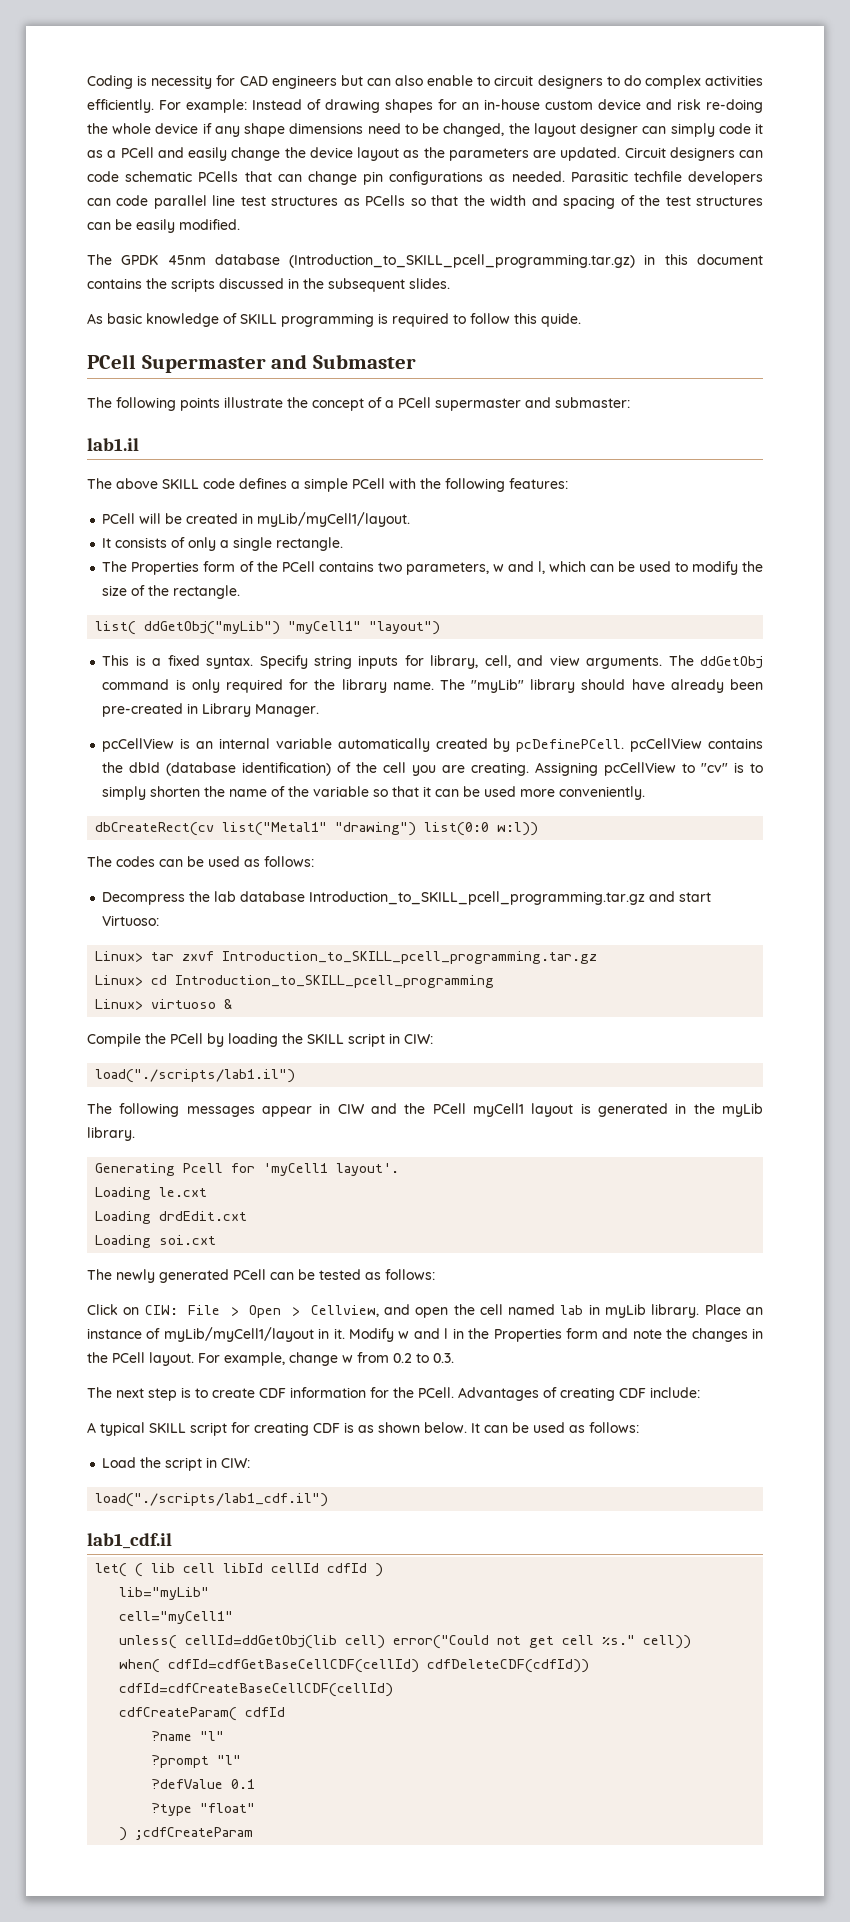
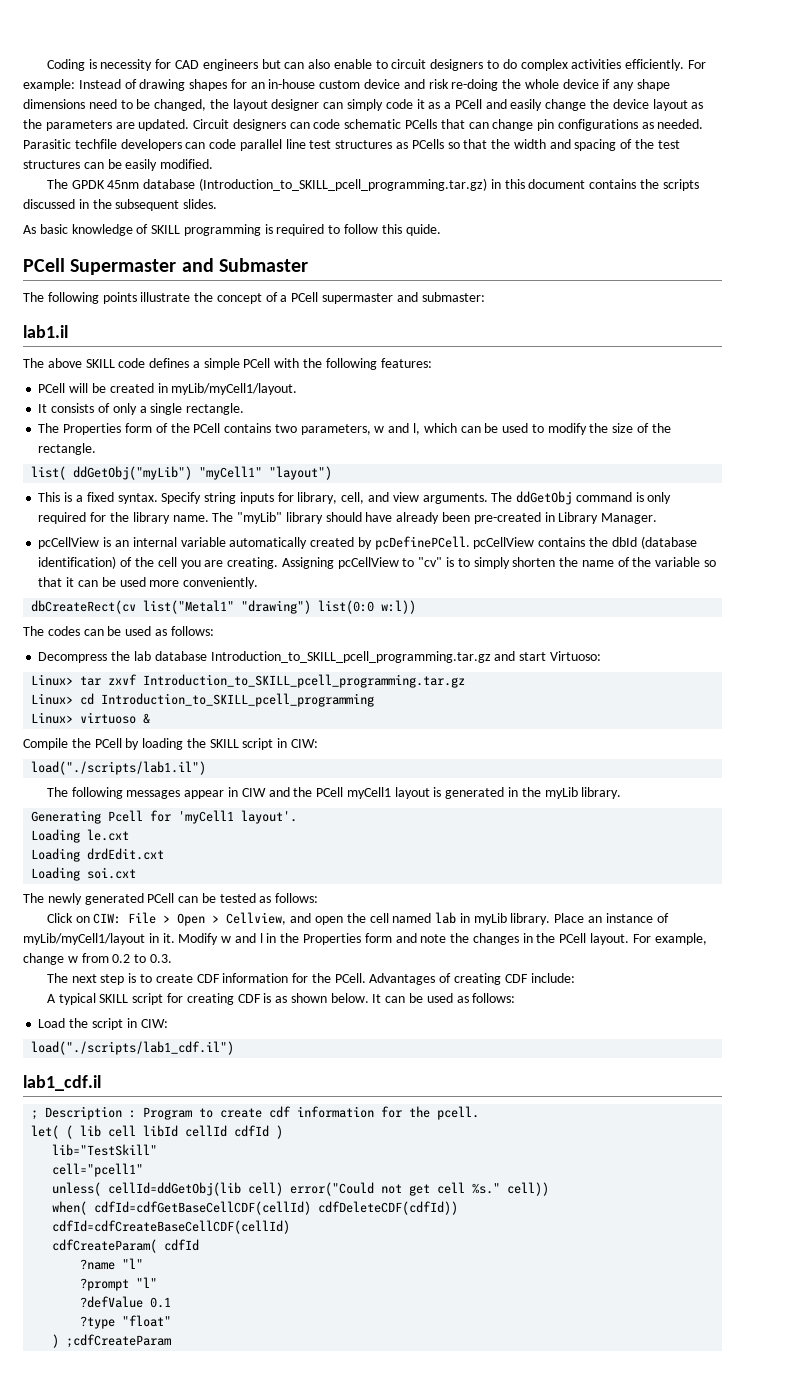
+ ; Description : Program to create cdf information for the pcell.
- lib="myLib"
- cell="myCell1"
+ lib="TestSkill"
+ cell="pcell1"

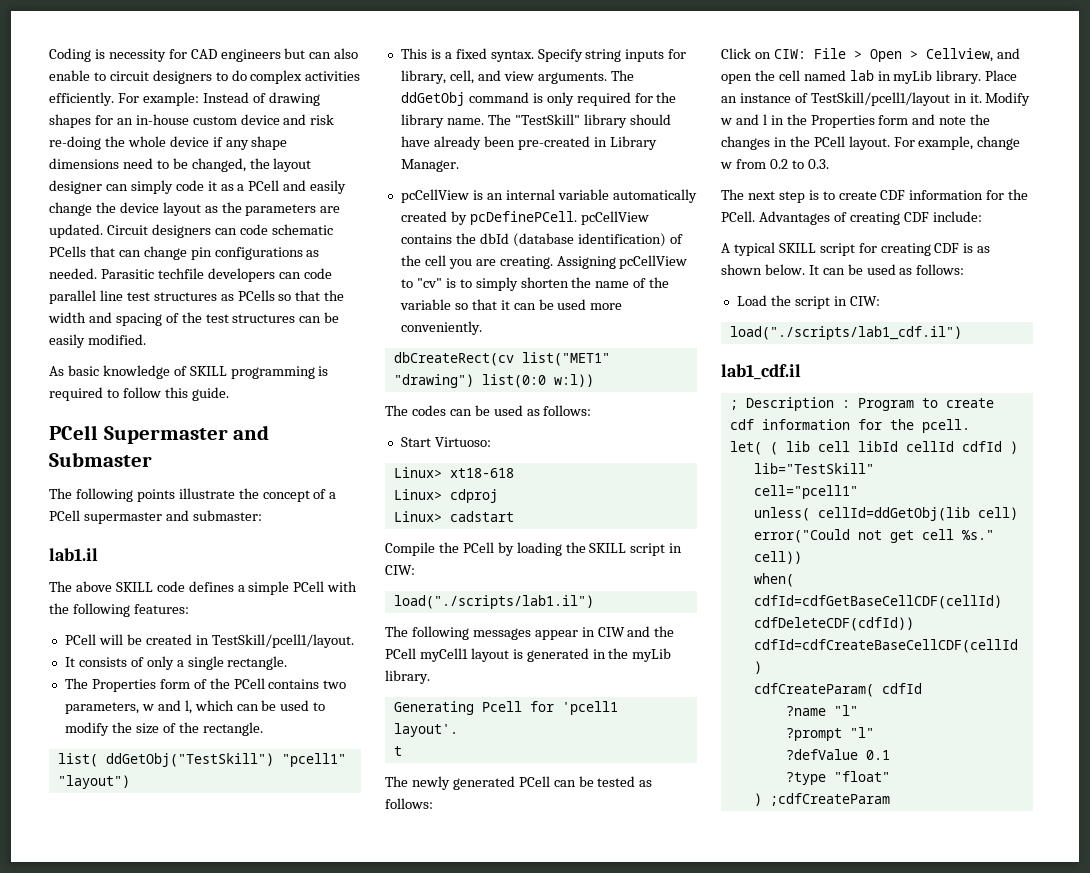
- The GPDK 45nm database (Introduction_to_SKILL_pcell_programming.tar.gz) in this document contains the scripts discussed in the subsequent slides.
- As basic knowledge of SKILL programming is required to follow this quide.
+ As basic knowledge of SKILL programming is required to follow this guide.
- PCell will be created in myLib/myCell1/layout.
+ PCell will be created in TestSkill/pcell1/layout.
- list( ddGetObj("myLib") "myCell1" "layout")
+ list( ddGetObj("TestSkill") "pcell1" "layout")
- The "myLib" library should have already been pre-created in Library Manager.
+ The "TestSkill" library should have already been pre-created in Library Manager.
- dbCreateRect(cv list("Metal1" "drawing") list(0:0 w:l))
+ dbCreateRect(cv list("MET1" "drawing") list(0:0 w:l))
- Decompress the lab database Introduction_to_SKILL_pcell_programming.tar.gz and start Virtuoso:
+ Start Virtuoso:
- Linux> tar zxvf Introduction_to_SKILL_pcell_programming.tar.gz
- Linux> cd Introduction_to_SKILL_pcell_programming
- Linux> virtuoso &
+ Linux> xt18-618
+ Linux> cdproj
+ Linux> cadstart
- Generating Pcell for 'myCell1 layout'.
+ Generating Pcell for 'pcell1 layout'.
- Loading le.cxt
- Loading drdEdit.cxt
- Loading soi.cxt
+ t
- Place an instance of myLib/myCell1/layout in it.
+ Place an instance of TestSkill/pcell1/layout in it.

